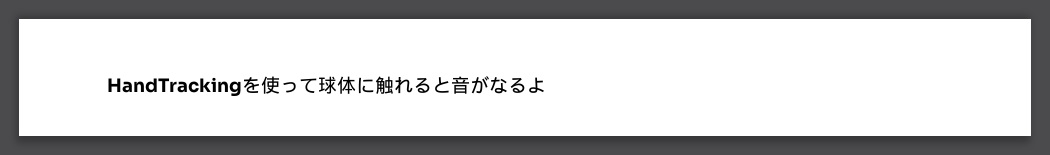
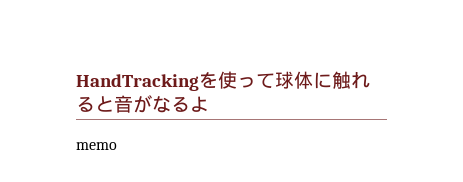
+ memo

